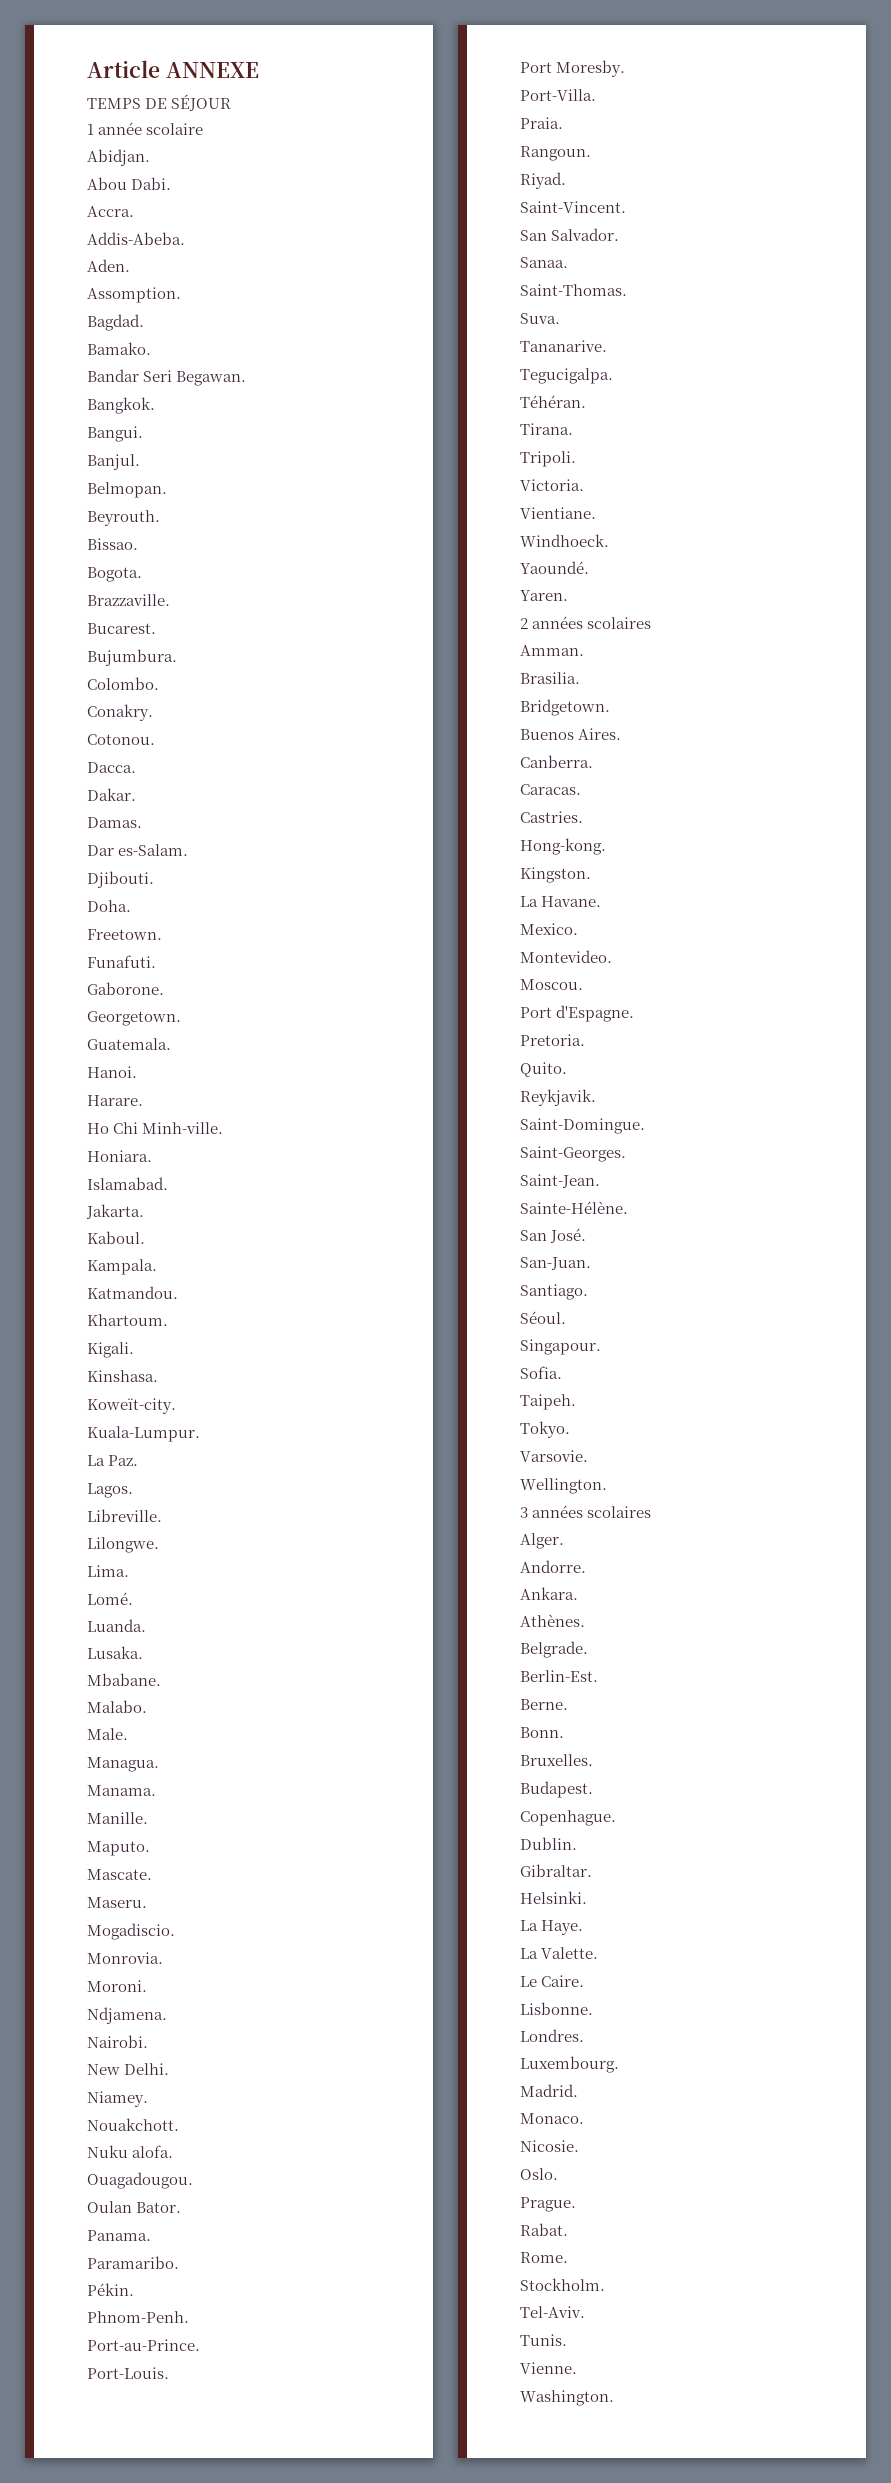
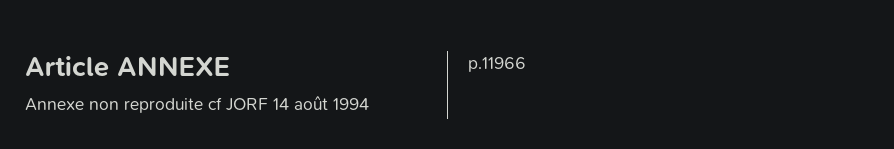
- TEMPS DE SÉJOUR
- 1 année scolaire
- Abidjan.
- Abou Dabi.
- Accra.
- Addis-Abeba.
- Aden.
- Assomption.
- Bagdad.
- Bamako.
- Bandar Seri Begawan.
- Bangkok.
- Bangui.
- Banjul.
- Belmopan.
- Beyrouth.
- Bissao.
- Bogota.
- Brazzaville.
- Bucarest.
- Bujumbura.
- Colombo.
- Conakry.
- Cotonou.
- Dacca.
- Dakar.
- Damas.
- Dar es-Salam.
- Djibouti.
- Doha.
- Freetown.
- Funafuti.
- Gaborone.
- Georgetown.
- Guatemala.
- Hanoi.
- Harare.
- Ho Chi Minh-ville.
- Honiara.
- Islamabad.
- Jakarta.
- Kaboul.
- Kampala.
- Katmandou.
- Khartoum.
- Kigali.
- Kinshasa.
- Koweït-city.
- Kuala-Lumpur.
- La Paz.
- Lagos.
- Libreville.
- Lilongwe.
- Lima.
- Lomé.
- Luanda.
- Lusaka.
- Mbabane.
- Malabo.
- Male.
- Managua.
- Manama.
- Manille.
- Maputo.
- Mascate.
- Maseru.
- Mogadiscio.
- Monrovia.
- Moroni.
- Ndjamena.
- Nairobi.
- New Delhi.
- Niamey.
- Nouakchott.
- Nuku alofa.
- Ouagadougou.
- Oulan Bator.
- Panama.
- Paramaribo.
- Pékin.
- Phnom-Penh.
- Port-au-Prince.
- Port-Louis.
- Port Moresby.
- Port-Villa.
- Praia.
- Rangoun.
- Riyad.
- Saint-Vincent.
- San Salvador.
- Sanaa.
- Saint-Thomas.
- Suva.
- Tananarive.
- Tegucigalpa.
- Téhéran.
- Tirana.
- Tripoli.
- Victoria.
- Vientiane.
- Windhoeck.
- Yaoundé.
- Yaren.
- 2 années scolaires
- Amman.
- Brasilia.
- Bridgetown.
- Buenos Aires.
- Canberra.
- Caracas.
- Castries.
- Hong-kong.
- Kingston.
- La Havane.
- Mexico.
- Montevideo.
- Moscou.
- Port d'Espagne.
- Pretoria.
- Quito.
- Reykjavik.
- Saint-Domingue.
- Saint-Georges.
- Saint-Jean.
- Sainte-Hélène.
- San José.
- San-Juan.
- Santiago.
- Séoul.
- Singapour.
- Sofia.
- Taipeh.
- Tokyo.
- Varsovie.
- Wellington.
- 3 années scolaires
- Alger.
- Andorre.
- Ankara.
- Athènes.
- Belgrade.
- Berlin-Est.
- Berne.
- Bonn.
- Bruxelles.
- Budapest.
- Copenhague.
- Dublin.
- Gibraltar.
- Helsinki.
- La Haye.
- La Valette.
- Le Caire.
- Lisbonne.
- Londres.
- Luxembourg.
- Madrid.
- Monaco.
- Nicosie.
- Oslo.
- Prague.
- Rabat.
- Rome.
- Stockholm.
- Tel-Aviv.
- Tunis.
- Vienne.
- Washington.
+ Annexe non reproduite cf JORF 14 août 1994 p.11966

